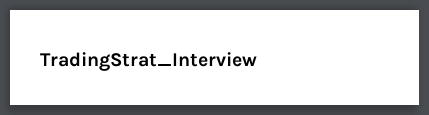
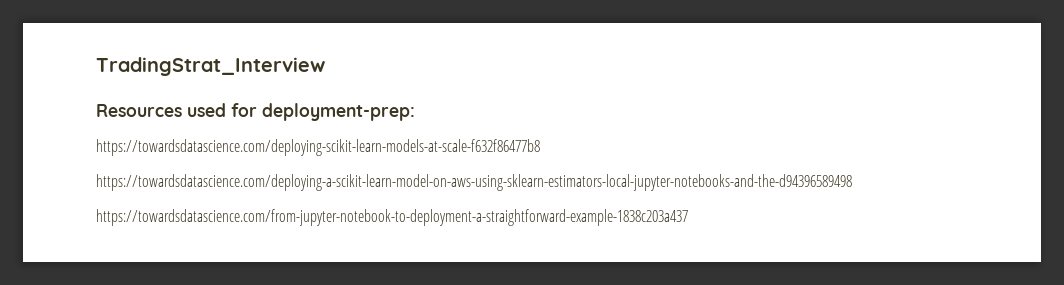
+ Resources used for deployment-prep:
+ https://towardsdatascience.com/deploying-scikit-learn-models-at-scale-f632f86477b8
+ https://towardsdatascience.com/deploying-a-scikit-learn-model-on-aws-using-sklearn-estimators-local-jupyter-notebooks-and-the-d94396589498
+ https://towardsdatascience.com/from-jupyter-notebook-to-deployment-a-straightforward-example-1838c203a437

